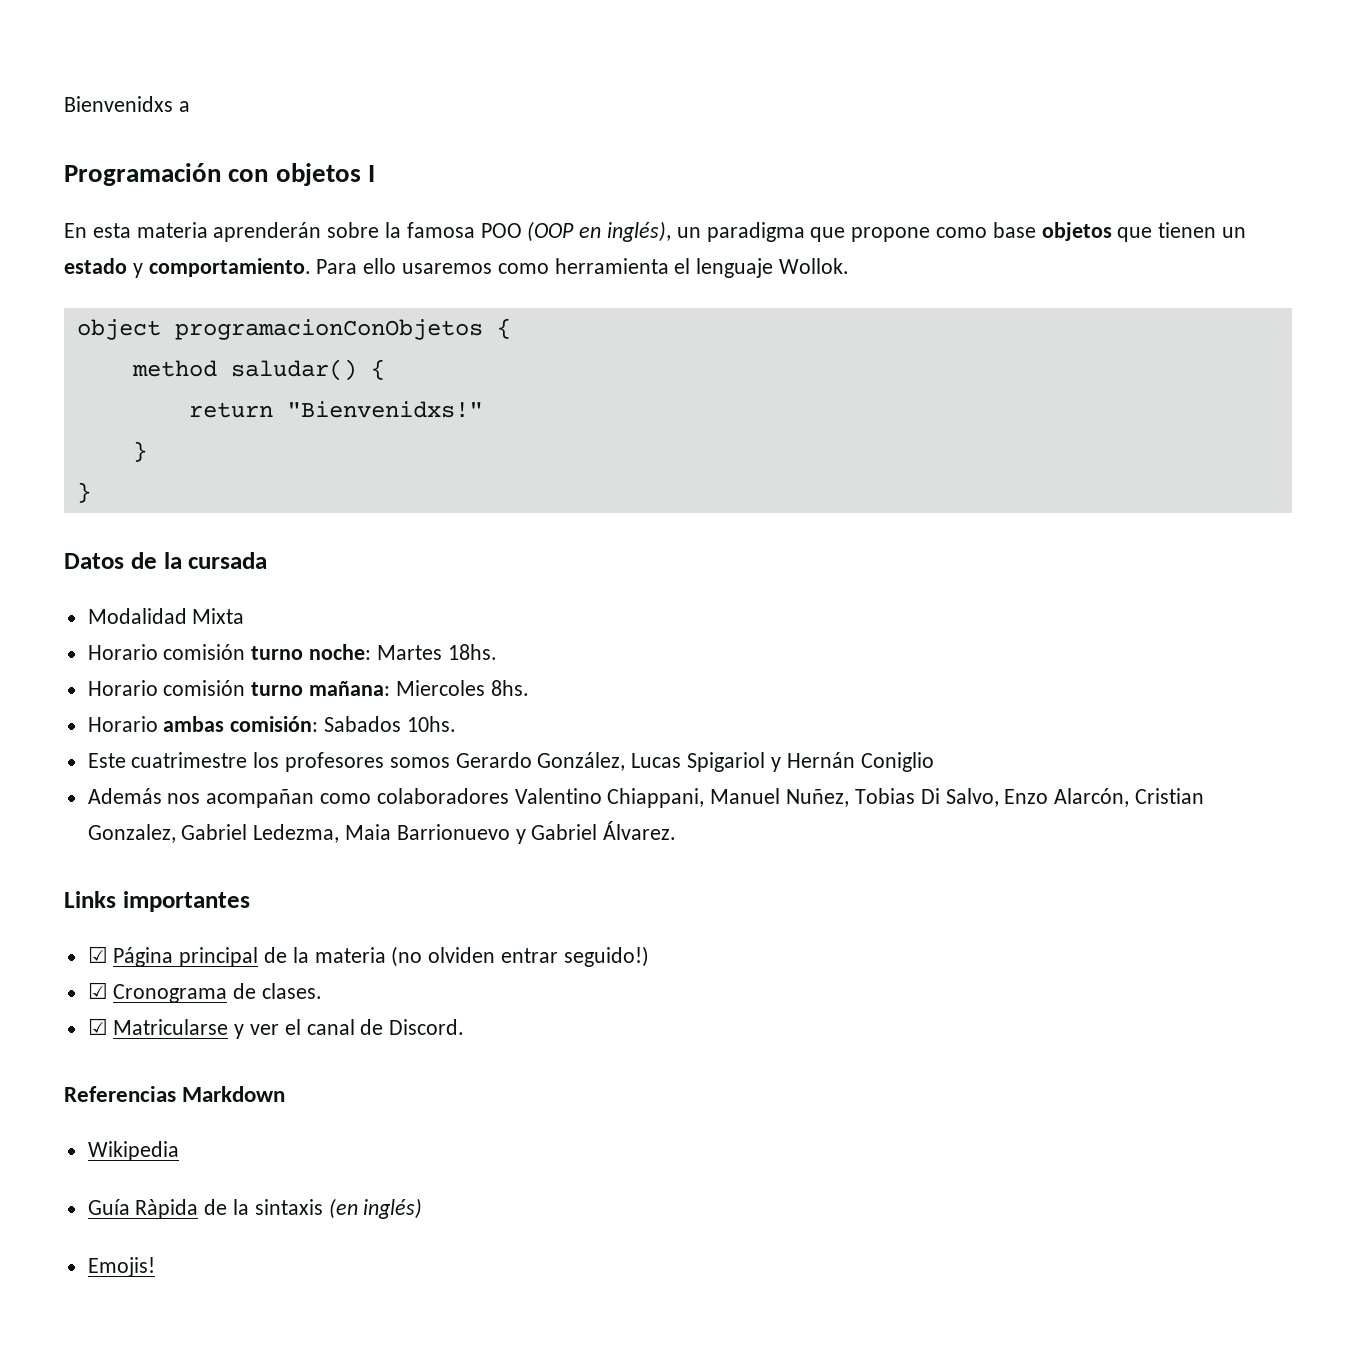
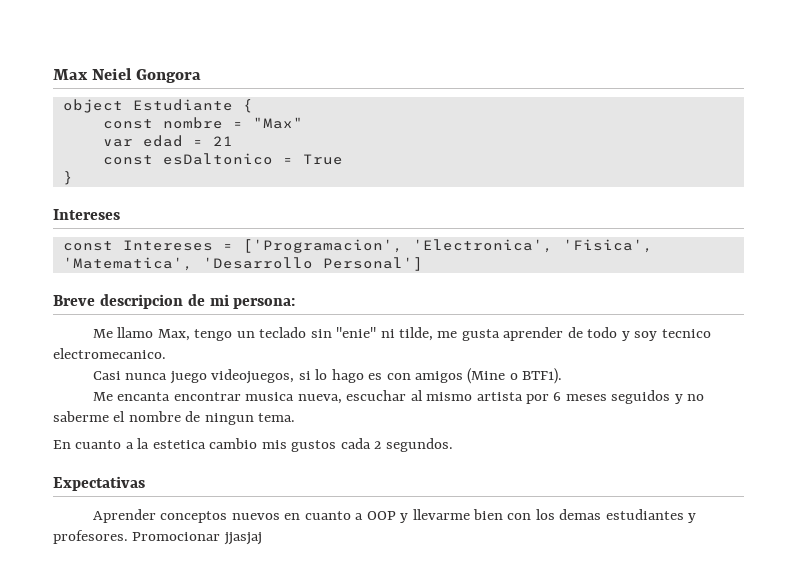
- Bienvenidxs a
- Programación con objetos I
- En esta materia aprenderán sobre la famosa POO (OOP en inglés), un paradigma que propone como base objetos que tienen un estado y comportamiento. Para ello usaremos como herramienta el lenguaje Wollok.
+ Max Neiel Gongora
- object programacionConObjetos {
- method saludar() {
- return "Bienvenidxs!"
+ object Estudiante {
+ const nombre = "Max"
+ var edad = 21
+ const esDaltonico = True
  }
- }
- Datos de la cursada
- Modalidad Mixta
- Horario comisión turno noche: Martes 18hs.
- Horario comisión turno mañana: Miercoles 8hs.
- Horario ambas comisión: Sabados 10hs.
- Este cuatrimestre los profesores somos Gerardo González, Lucas Spigariol y Hernán Coniglio
- Además nos acompañan como colaboradores Valentino Chiappani, Manuel Nuñez, Tobias Di Salvo, Enzo Alarcón, Cristian Gonzalez, Gabriel Ledezma, Maia Barrionuevo y Gabriel Álvarez.
- Links importantes
- ☑ Página principal de la materia (no olviden entrar seguido!)
- ☑ Cronograma de clases.
- ☑ Matricularse y ver el canal de Discord.
- Referencias Markdown
- Wikipedia
- Guía Ràpida de la sintaxis (en inglés)
- Emojis!
+ Intereses
+ const Intereses = ['Programacion', 'Electronica', 'Fisica', 'Matematica', 'Desarrollo Personal']
+ Breve descripcion de mi persona:
+ Me llamo Max, tengo un teclado sin "enie" ni tilde, me gusta aprender de todo y soy tecnico electromecanico.
+ Casi nunca juego videojuegos, si lo hago es con amigos (Mine o BTF1).
+ Me encanta encontrar musica nueva, escuchar al mismo artista por 6 meses seguidos y no saberme el nombre de ningun tema.
+ En cuanto a la estetica cambio mis gustos cada 2 segundos.
+ Expectativas
+ Aprender conceptos nuevos en cuanto a OOP y llevarme bien con los demas estudiantes y profesores. Promocionar jjasjaj

